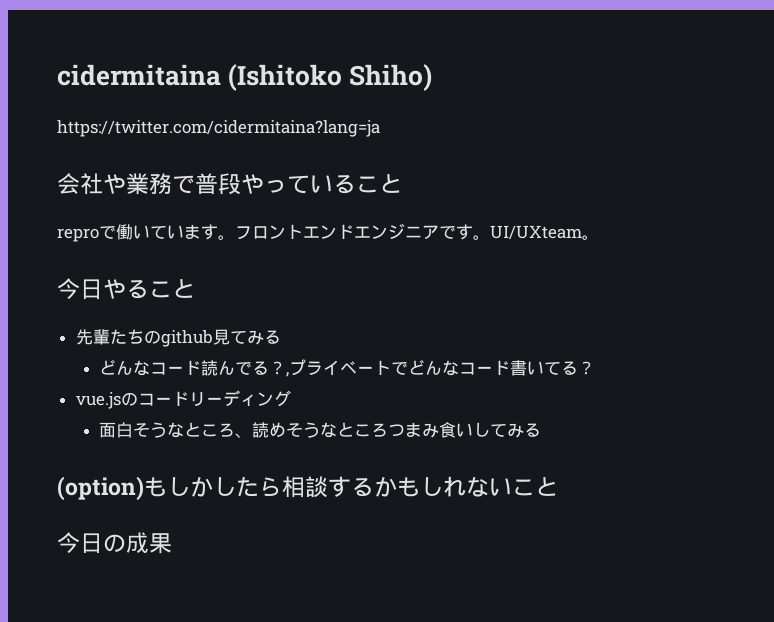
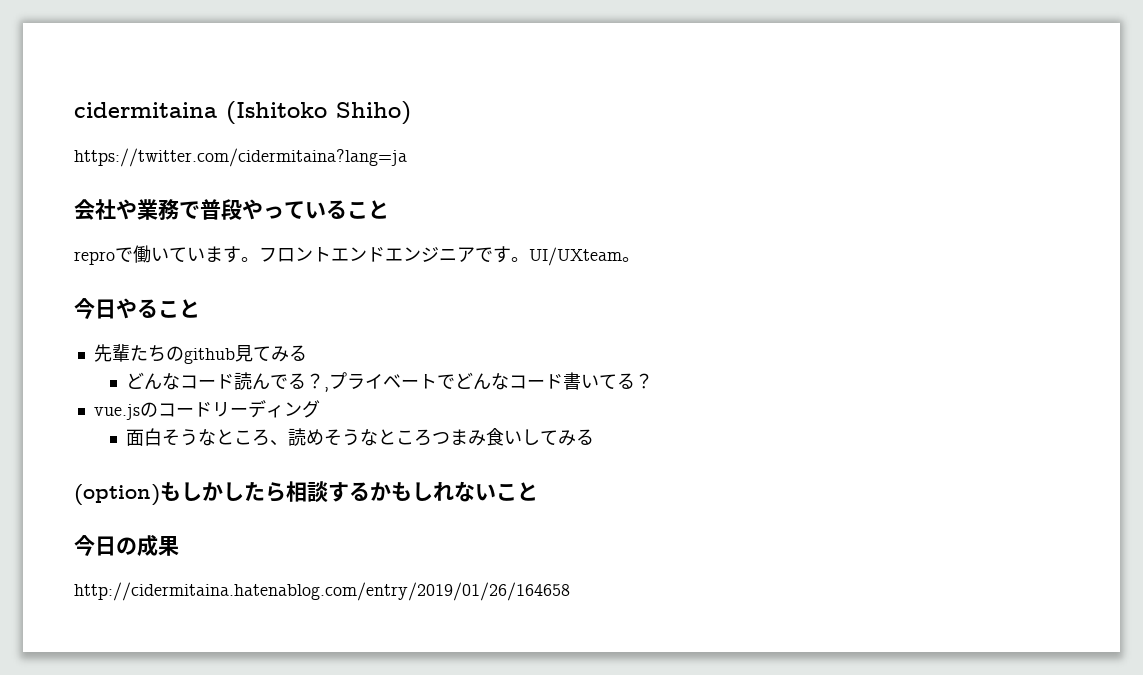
+ http://cidermitaina.hatenablog.com/entry/2019/01/26/164658

